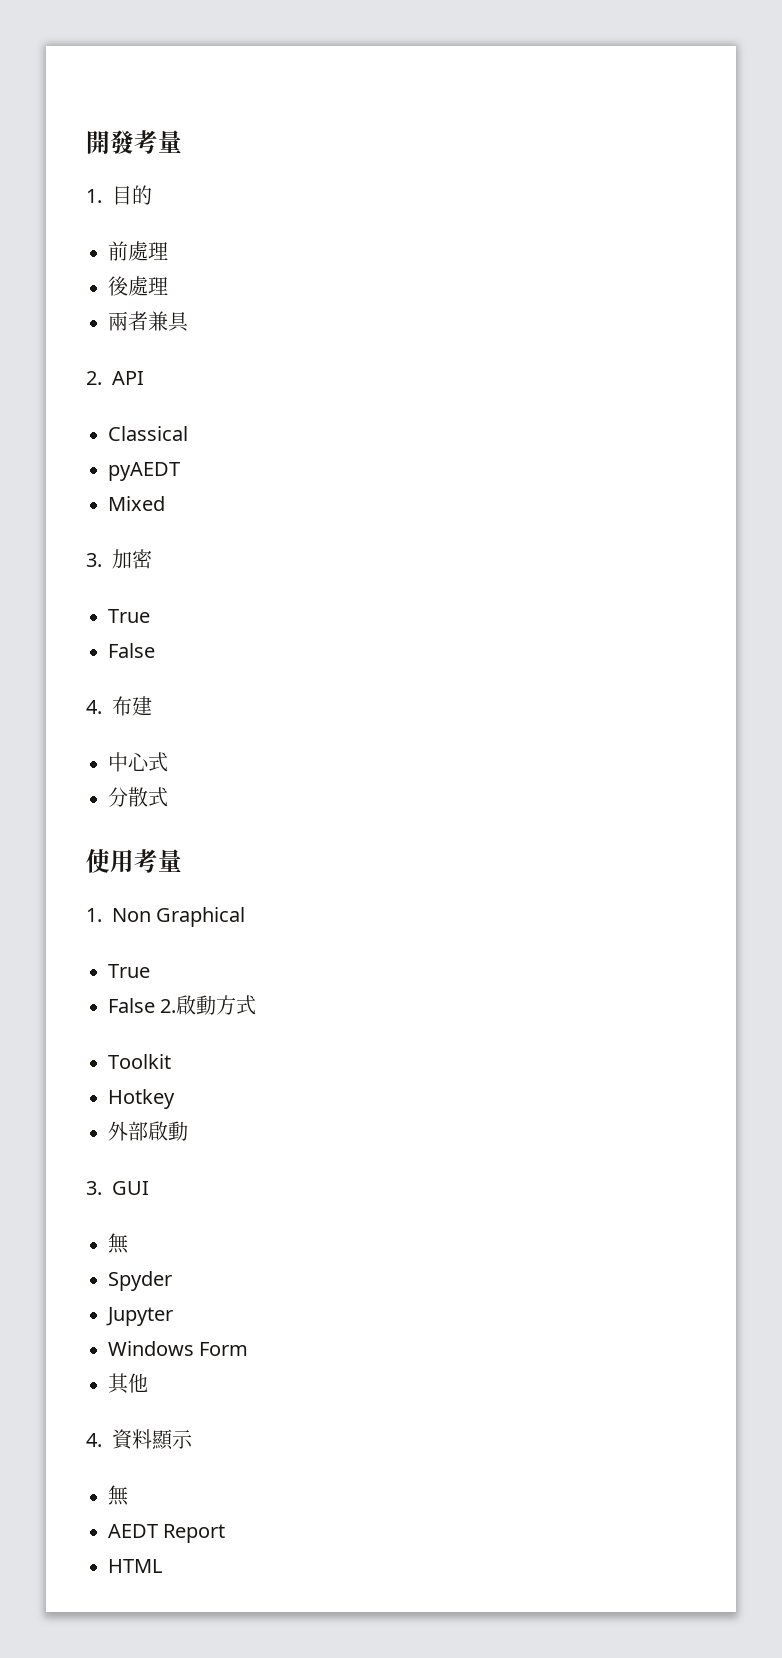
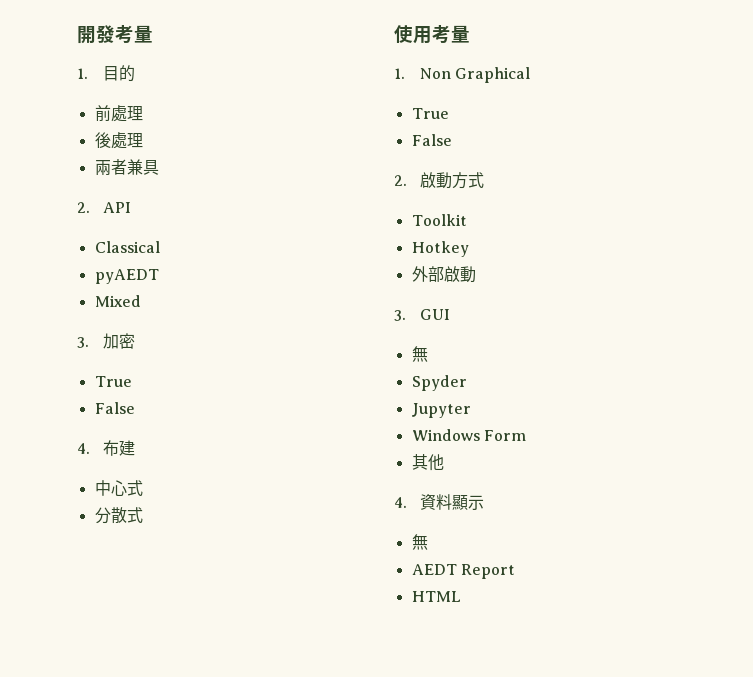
  1. Non Graphical
  True
- False 2.啟動方式
+ False
+ 2.啟動方式

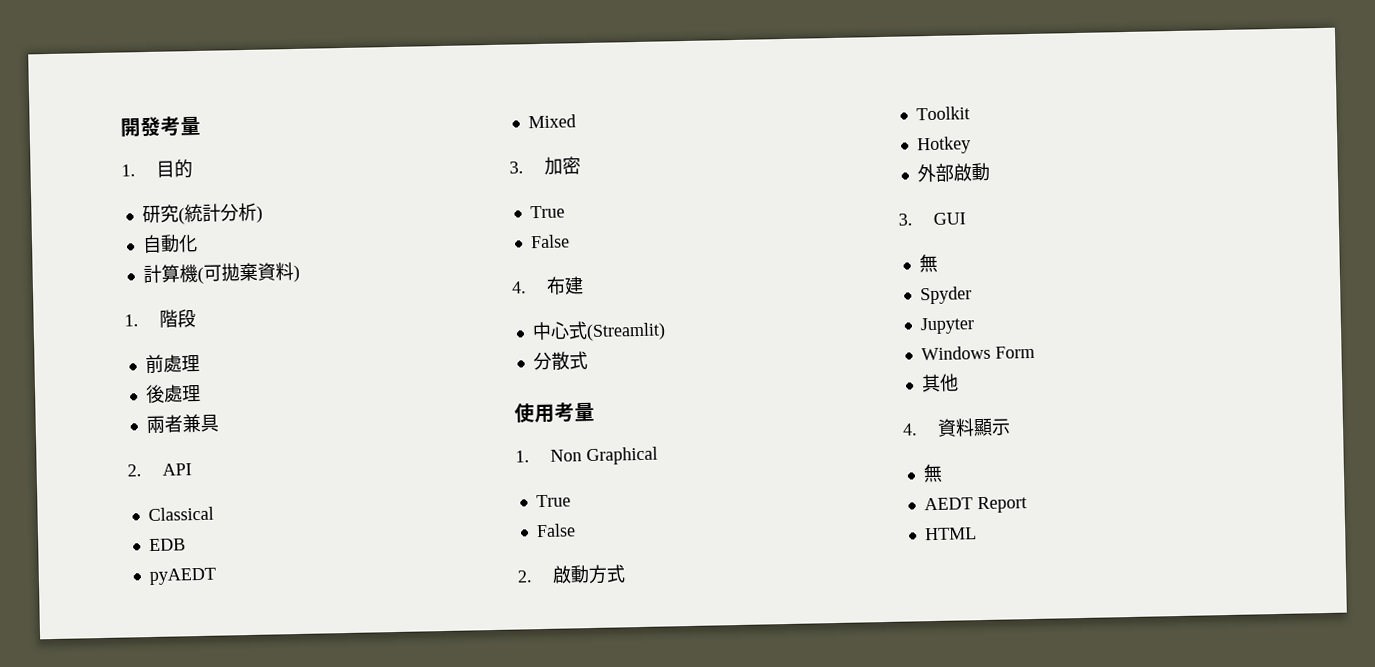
+ 研究(統計分析)
+ 自動化
+ 計算機(可拋棄資料)
+ 1.階段
+ EDB
- 中心式
+ 中心式(Streamlit)

